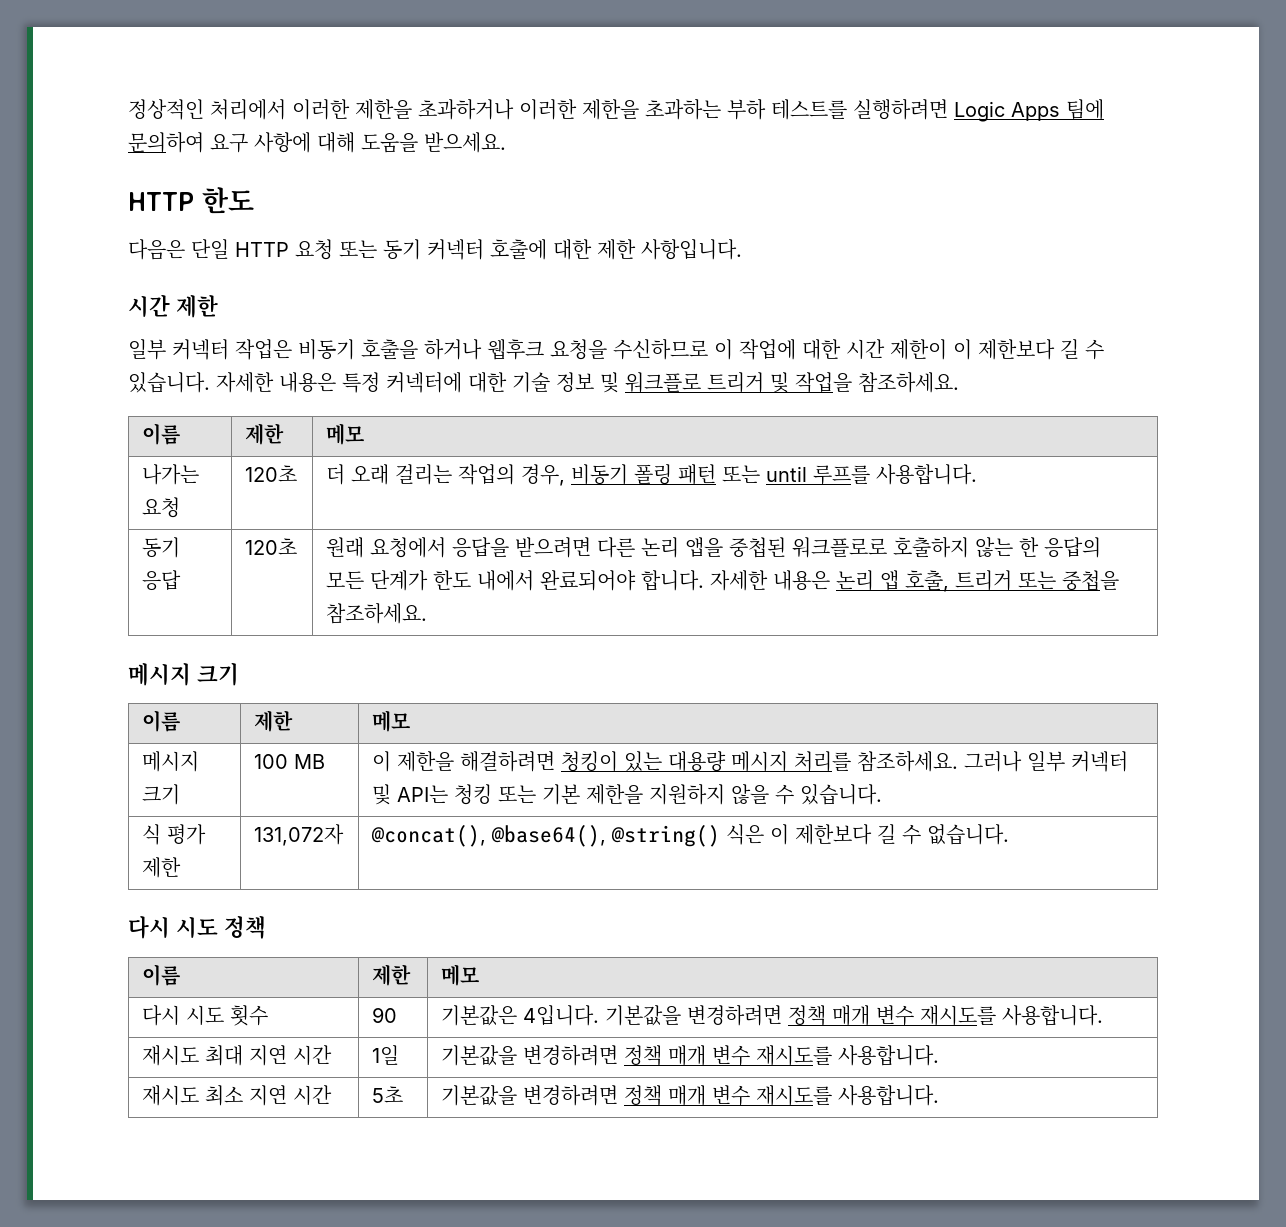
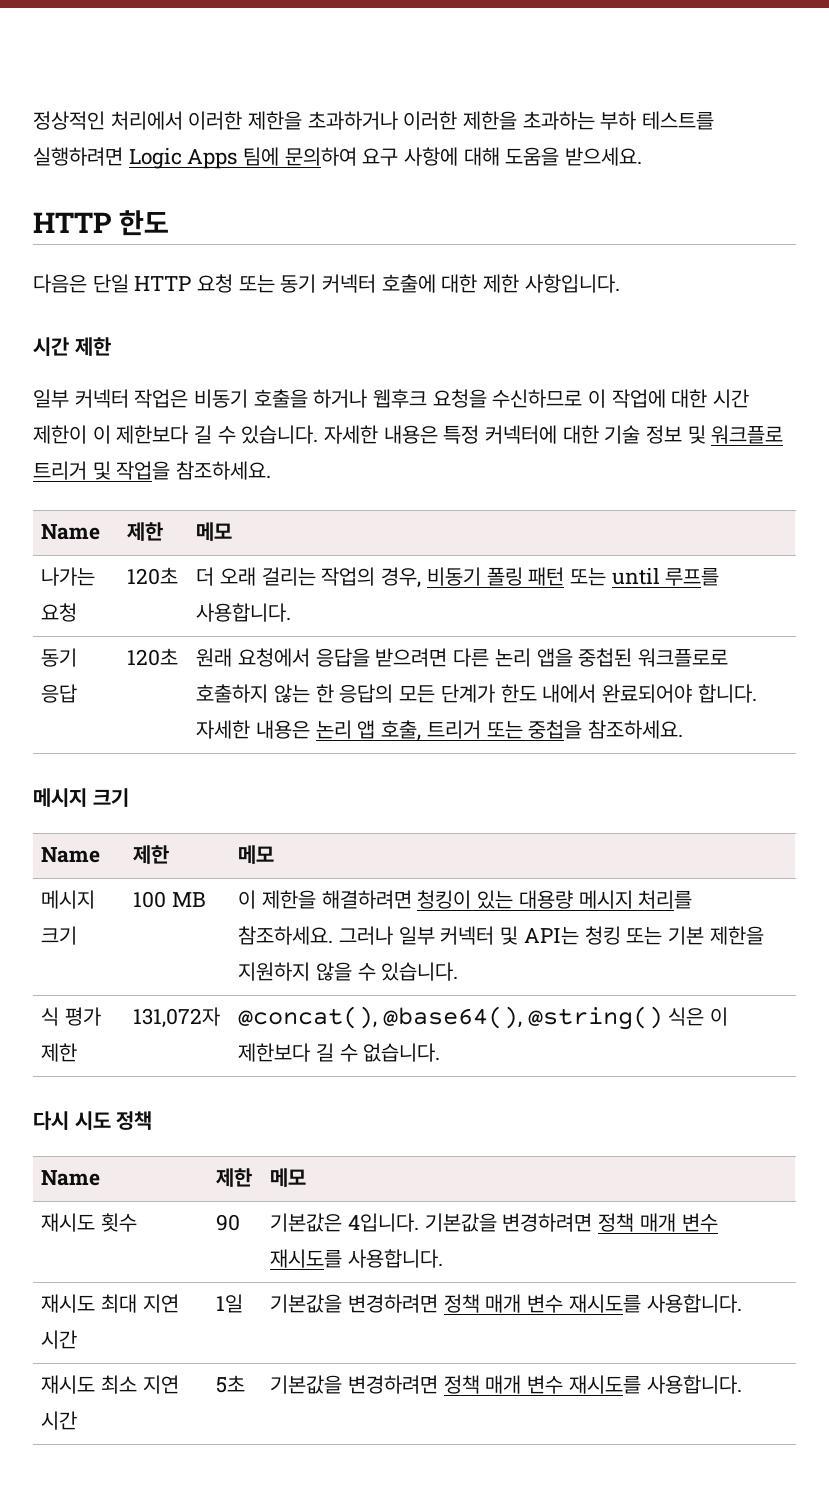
  자세한 내용은 특정 커넥터에 대한 기술 정보 및 워크플로 트리거 및 작업을 참조하세요.
- 이름 | 제한 | 메모
+ Name | 제한 | 메모
  동기 응답 | 120초 | 원래 요청에서 응답을 받으려면 다른 논리 앱을 중첩된 워크플로로 호출하지 않는 한 응답의 모든 단계가 한도 내에서 완료되어야 합니다. 자세한 내용은 논리 앱 호출, 트리거 또는 중첩을 참조하세요.
  메시지 크기
- 이름 | 제한 | 메모
+ Name | 제한 | 메모
  다시 시도 정책
- 이름 | 제한 | 메모
- 다시 시도 횟수 | 90 | 기본값은 4입니다. 기본값을 변경하려면 정책 매개 변수 재시도를 사용합니다.
+ Name | 제한 | 메모
+ 재시도 횟수 | 90 | 기본값은 4입니다. 기본값을 변경하려면 정책 매개 변수 재시도를 사용합니다.

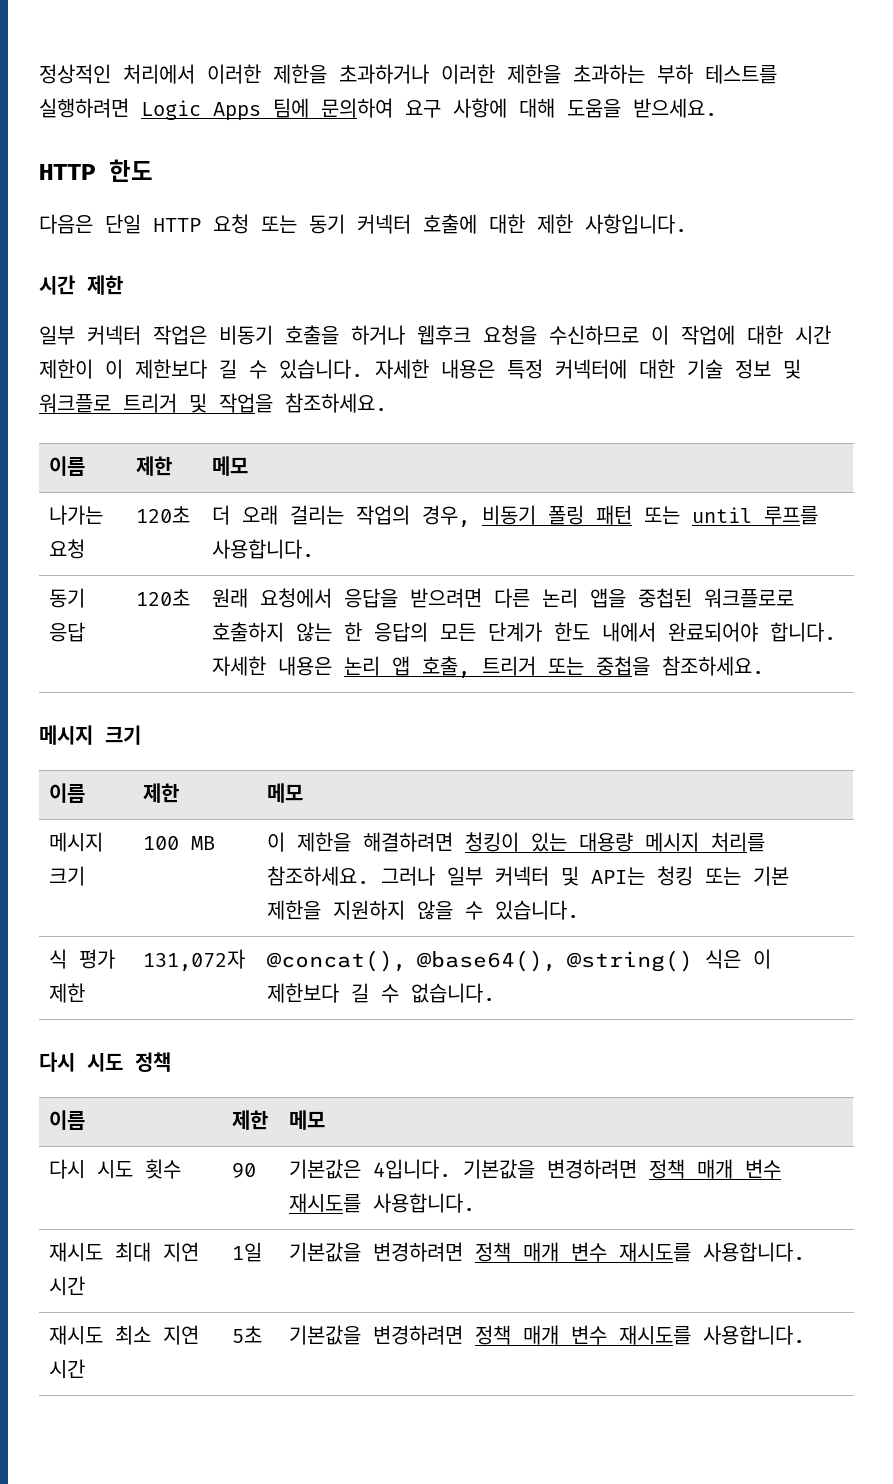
  자세한 내용은 특정 커넥터에 대한 기술 정보 및 워크플로 트리거 및 작업을 참조하세요.
- Name | 제한 | 메모
+ 이름 | 제한 | 메모
  동기 응답 | 120초 | 원래 요청에서 응답을 받으려면 다른 논리 앱을 중첩된 워크플로로 호출하지 않는 한 응답의 모든 단계가 한도 내에서 완료되어야 합니다. 자세한 내용은 논리 앱 호출, 트리거 또는 중첩을 참조하세요.
  메시지 크기
- Name | 제한 | 메모
+ 이름 | 제한 | 메모
  다시 시도 정책
- Name | 제한 | 메모
- 재시도 횟수 | 90 | 기본값은 4입니다. 기본값을 변경하려면 정책 매개 변수 재시도를 사용합니다.
+ 이름 | 제한 | 메모
+ 다시 시도 횟수 | 90 | 기본값은 4입니다. 기본값을 변경하려면 정책 매개 변수 재시도를 사용합니다.

